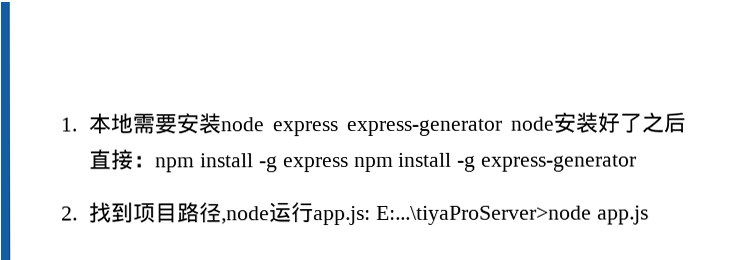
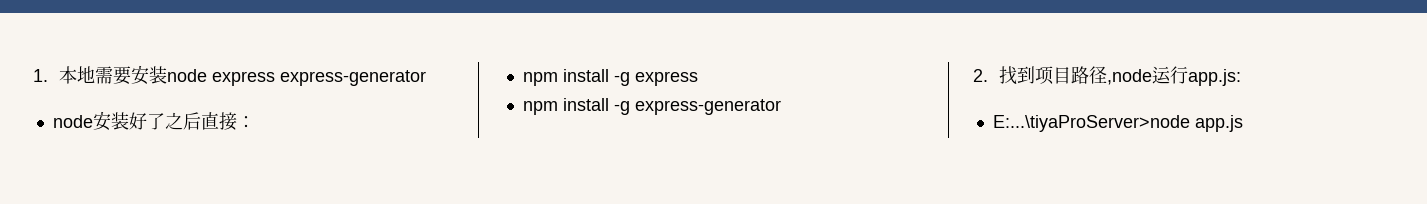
- 1.本地需要安装node express express-generator node安装好了之后直接：npm install -g express npm install -g express-generator
+ 1.本地需要安装node express express-generator
+ node安装好了之后直接：
+ npm install -g express
+ npm install -g express-generator
- 2.找到项目路径,node运行app.js: E:...\tiyaProServer>node app.js
+ 2.找到项目路径,node运行app.js:
+ E:...\tiyaProServer>node app.js

